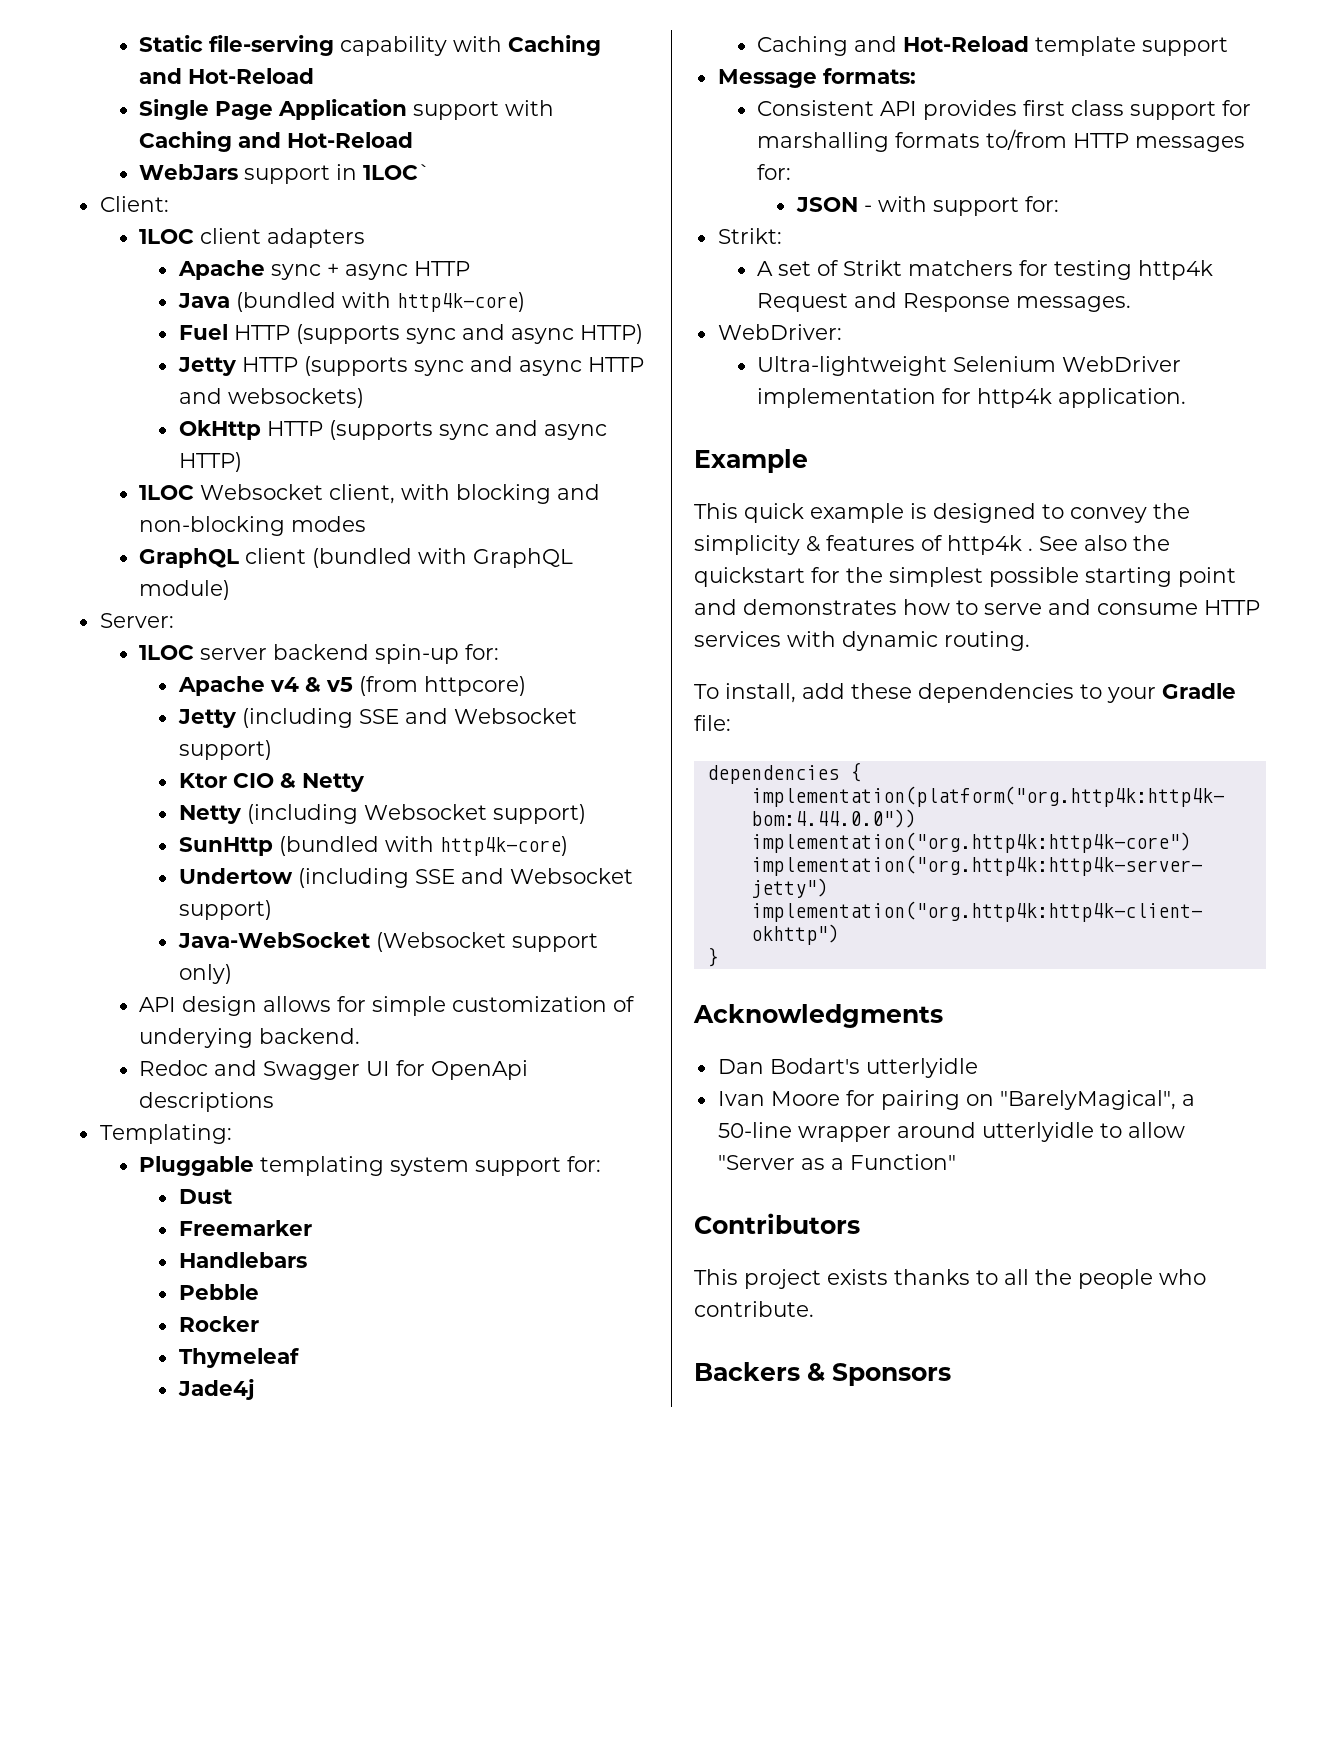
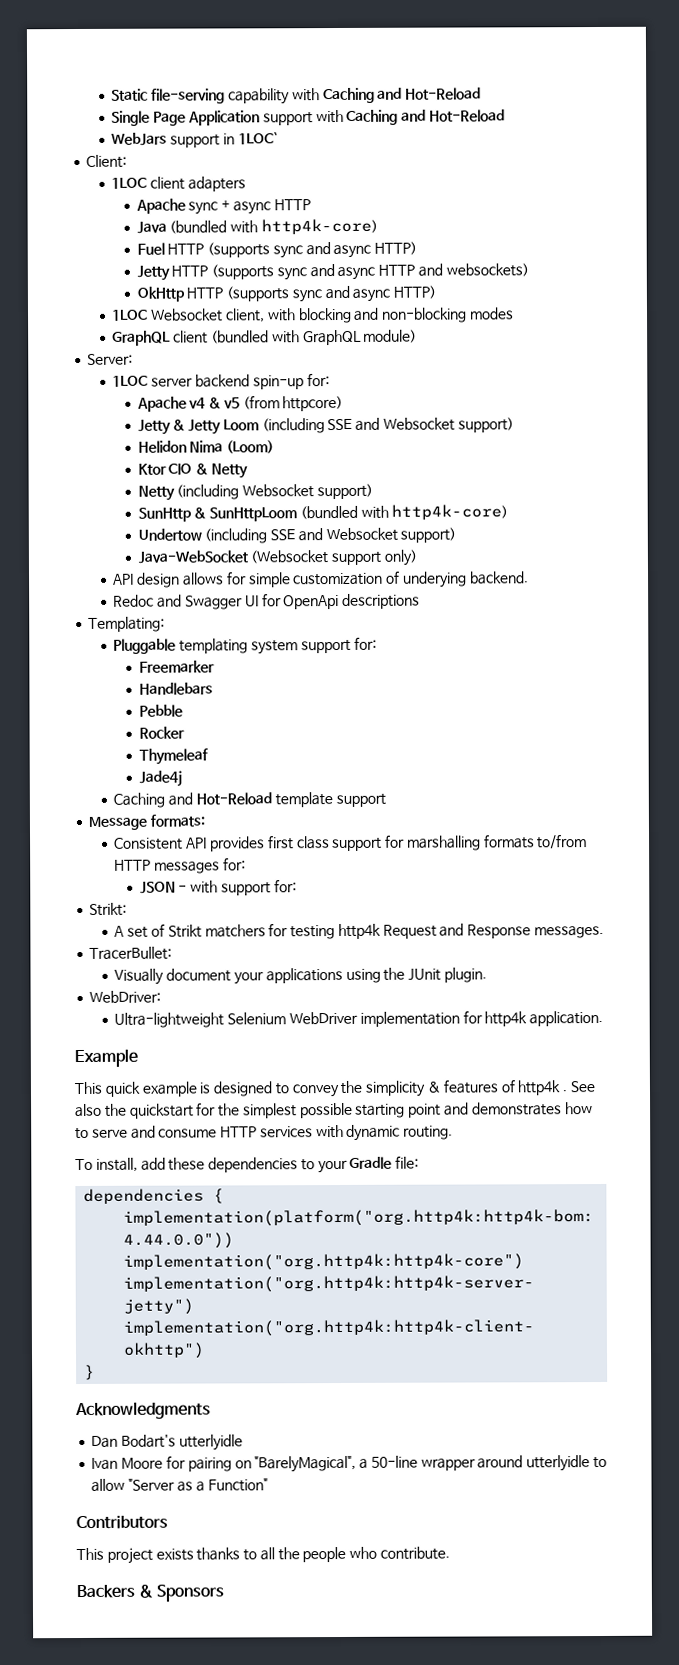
- Jetty (including SSE and Websocket support)
+ Jetty & Jetty Loom (including SSE and Websocket support)
+ Helidon Nima (Loom)
- SunHttp (bundled with http4k-core)
+ SunHttp & SunHttpLoom (bundled with http4k-core)
- Dust
+ TracerBullet:
+ Visually document your applications using the JUnit plugin.

